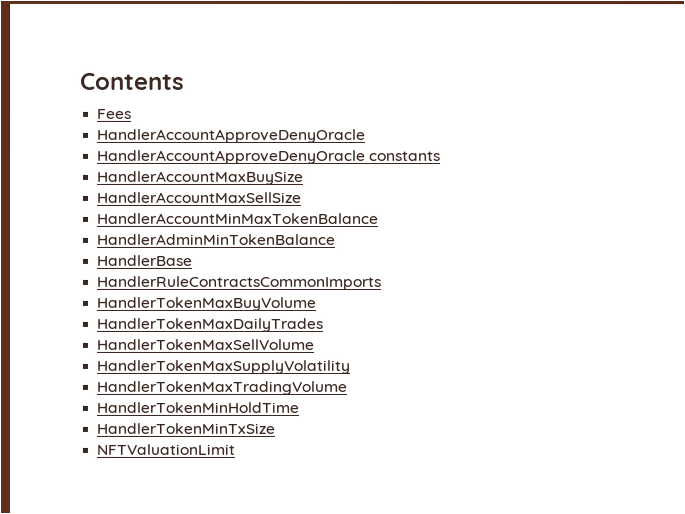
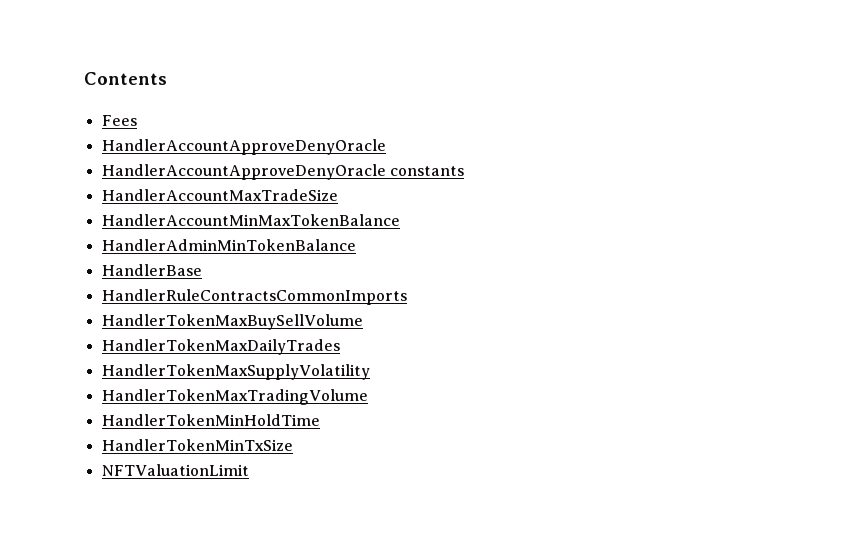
- HandlerAccountMaxBuySize
- HandlerAccountMaxSellSize
+ HandlerAccountMaxTradeSize
- HandlerTokenMaxBuyVolume
+ HandlerTokenMaxBuySellVolume
- HandlerTokenMaxSellVolume

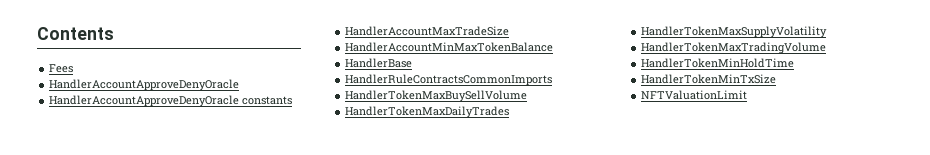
- HandlerAdminMinTokenBalance

